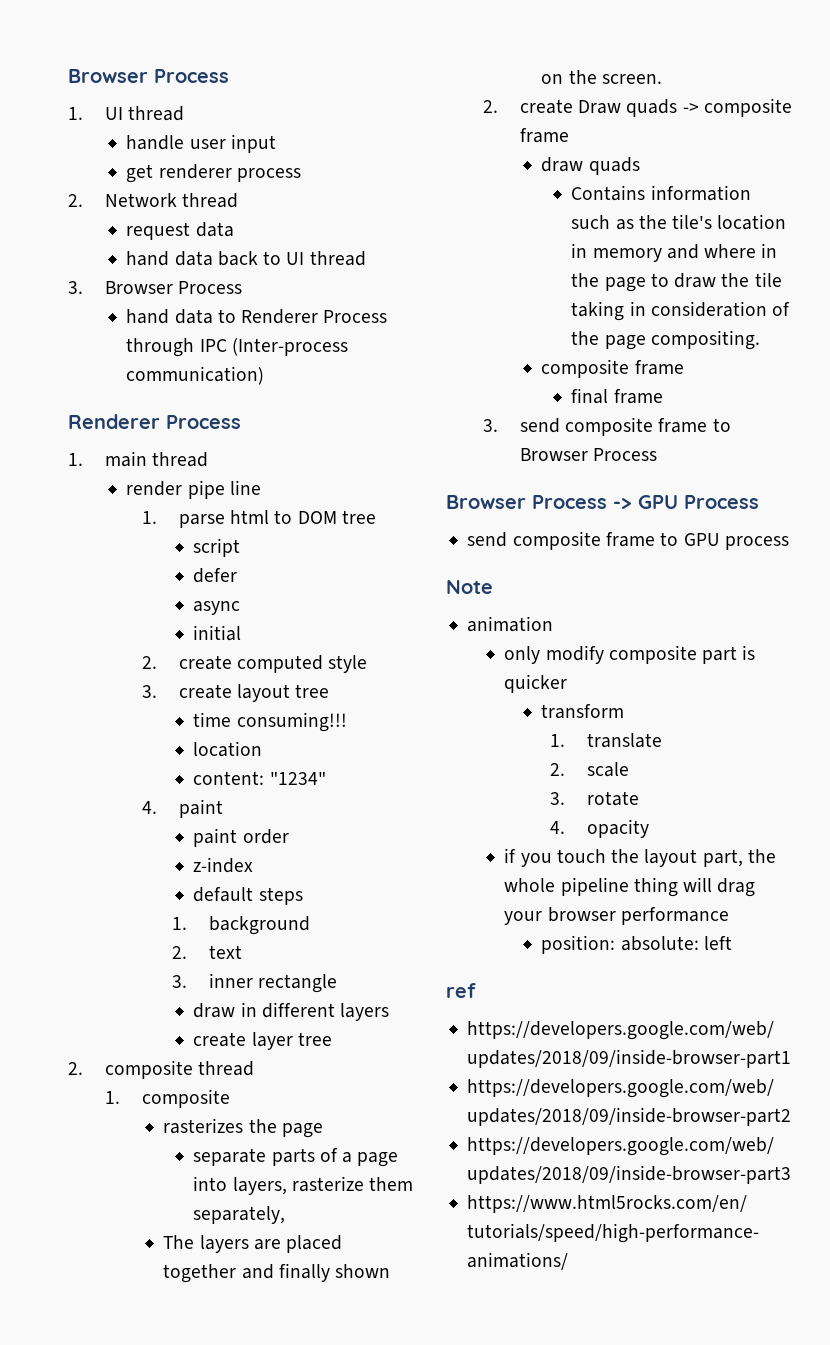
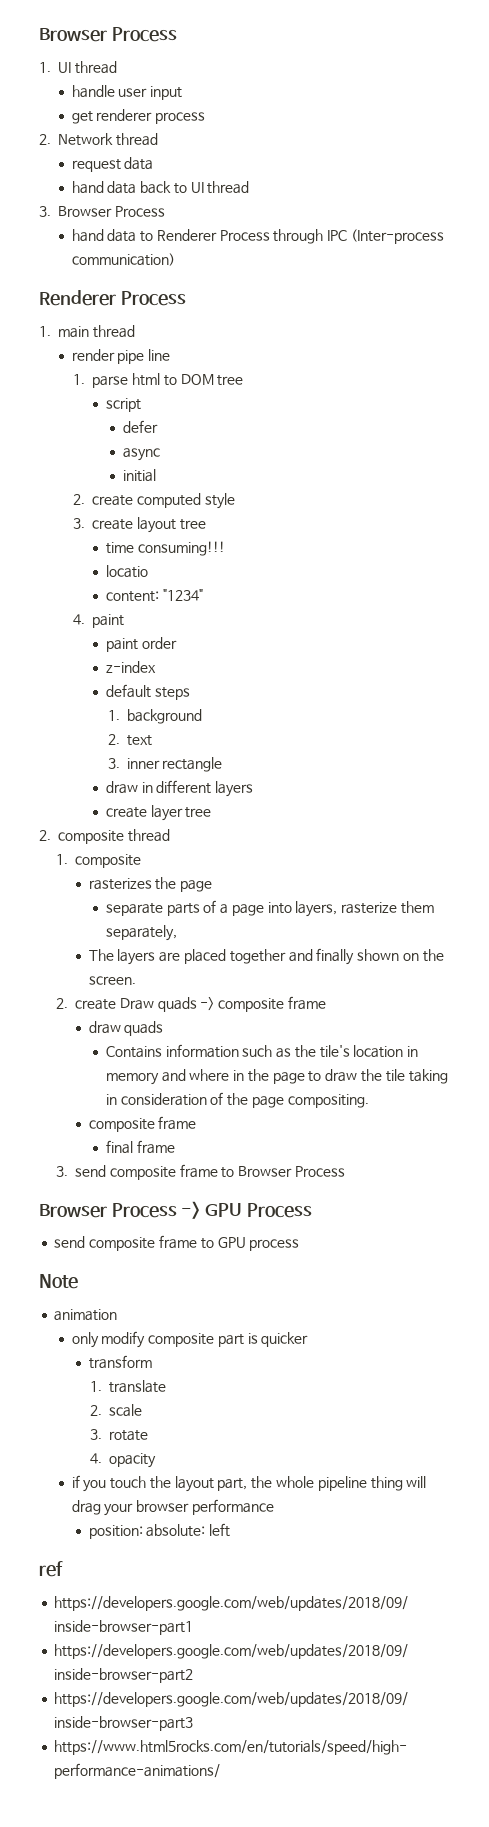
  time consuming!!!
- location
+ locatio

